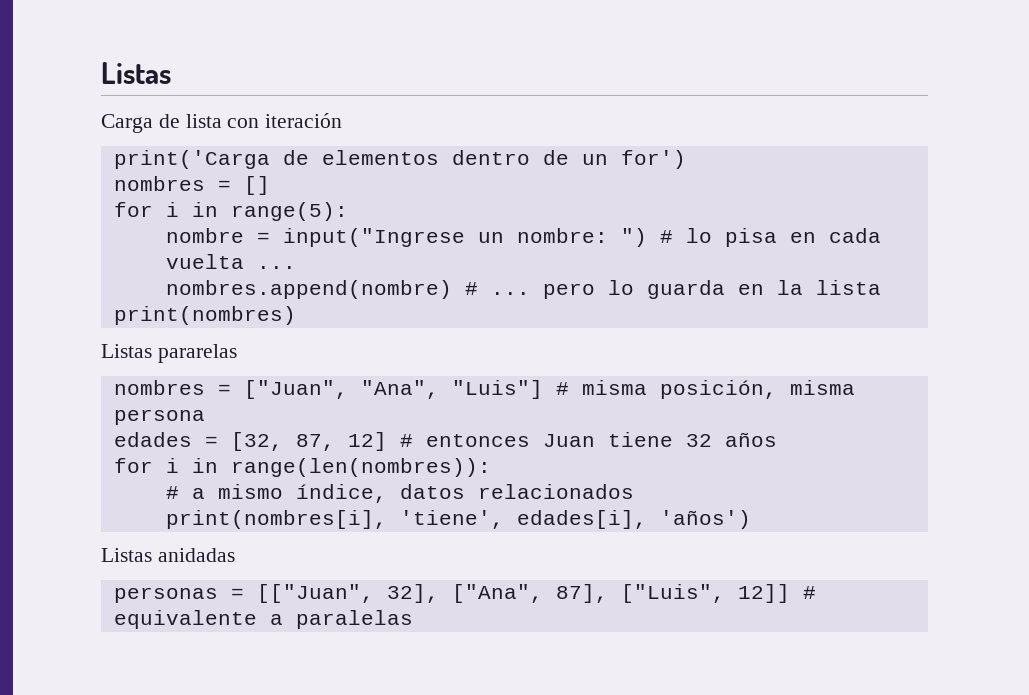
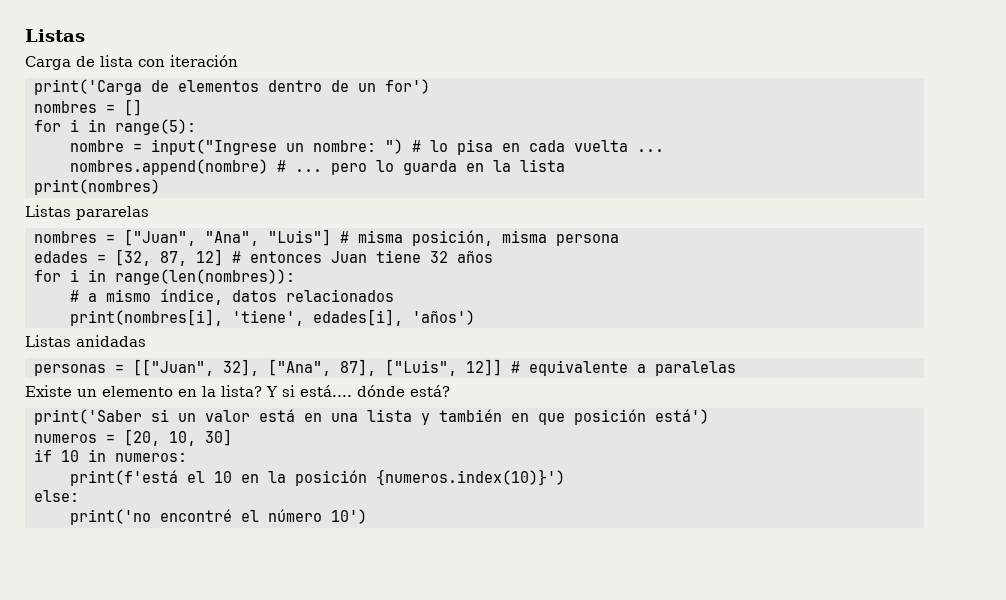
+ Existe un elemento en la lista? Y si está.... dónde está?
+ print('Saber si un valor está en una lista y también en que posición está')
+ numeros = [20, 10, 30]
+ if 10 in numeros:
+ print(f'está el 10 en la posición {numeros.index(10)}')
+ else:
+ print('no encontré el número 10')

